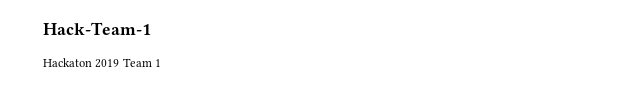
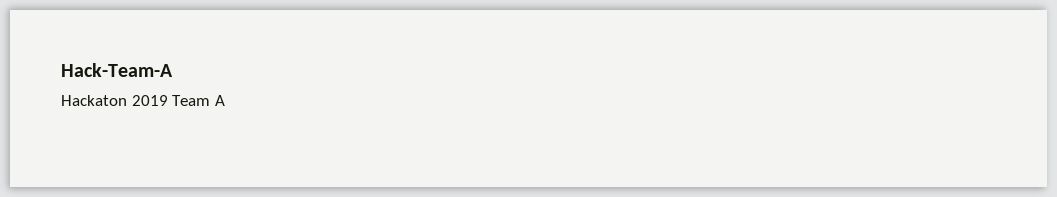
- Hack-Team-1
+ Hack-Team-A
- Hackaton 2019 Team 1
+ Hackaton 2019 Team A

